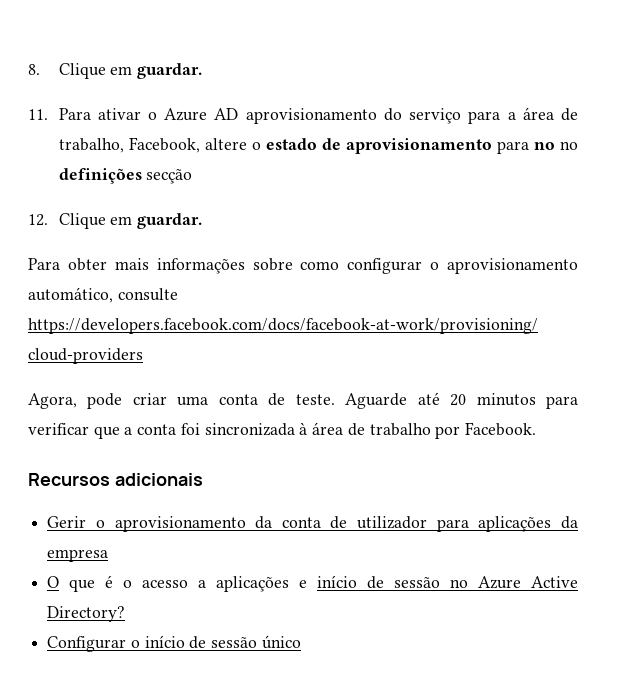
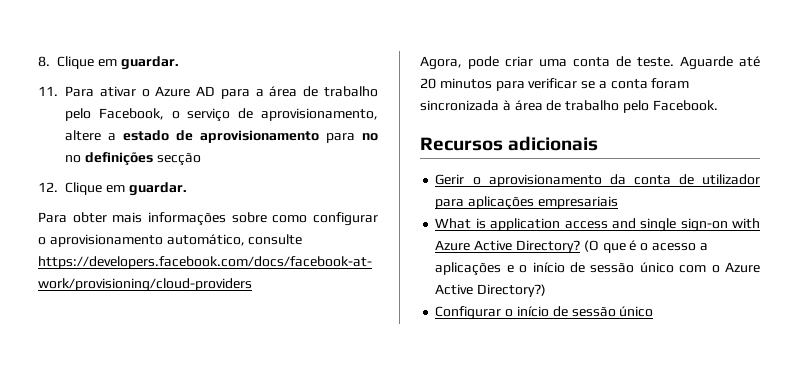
- 11. Para ativar o Azure AD aprovisionamento do serviço para a área de trabalho, Facebook, altere o estado de aprovisionamento para no no definições secção
+ 11. Para ativar o Azure AD para a área de trabalho pelo Facebook, o serviço de aprovisionamento, altere a estado de aprovisionamento para no no definições secção
- Aguarde até 20 minutos para verificar que a conta foi sincronizada à área de trabalho por Facebook.
+ Aguarde até 20 minutos para verificar se a conta foram sincronizada à área de trabalho pelo Facebook.
- Gerir o aprovisionamento da conta de utilizador para aplicações da empresa
- O que é o acesso a aplicações e início de sessão no Azure Active Directory?
+ Gerir o aprovisionamento da conta de utilizador para aplicações empresariais
+ What is application access and single sign-on with Azure Active Directory? (O que é o acesso a aplicações e o início de sessão único com o Azure Active Directory?)

